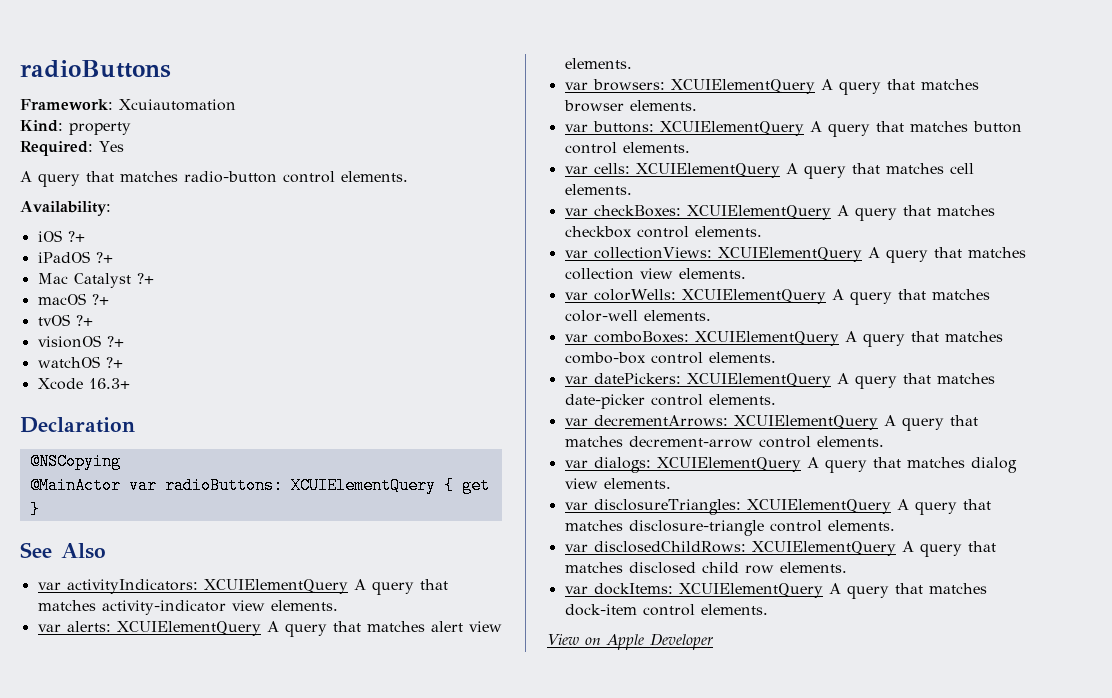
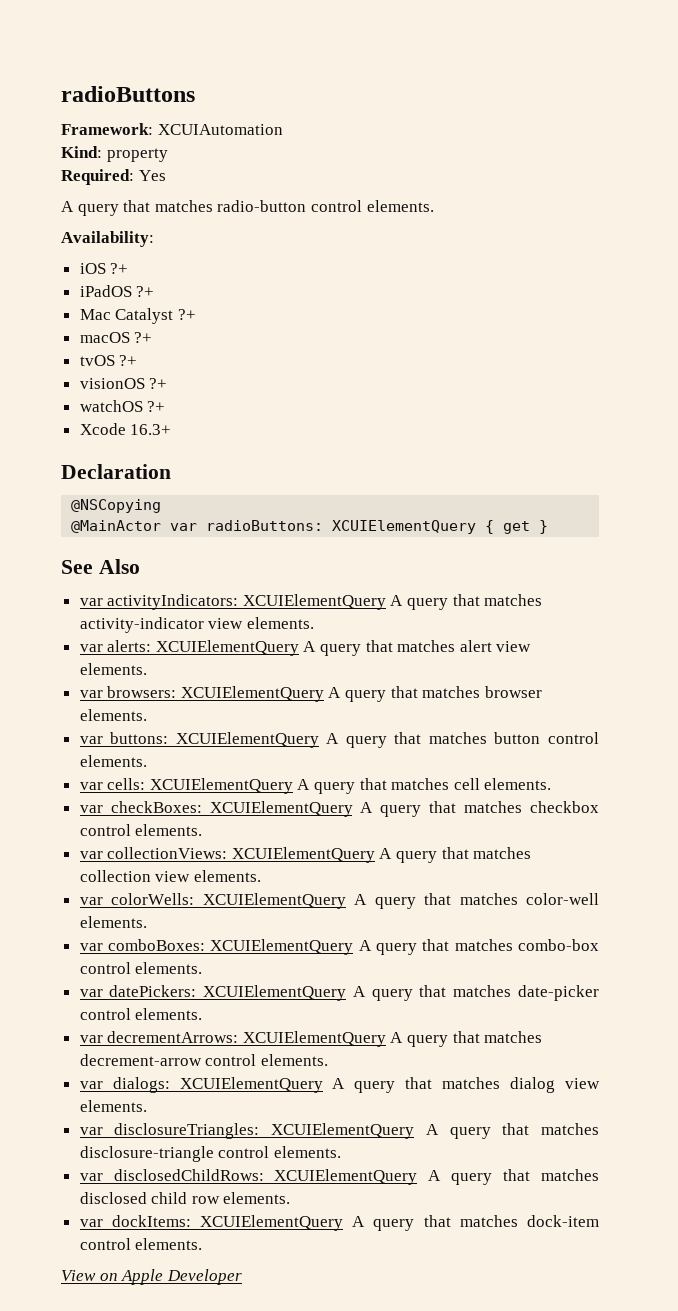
- Framework: Xcuiautomation
+ Framework: XCUIAutomation

